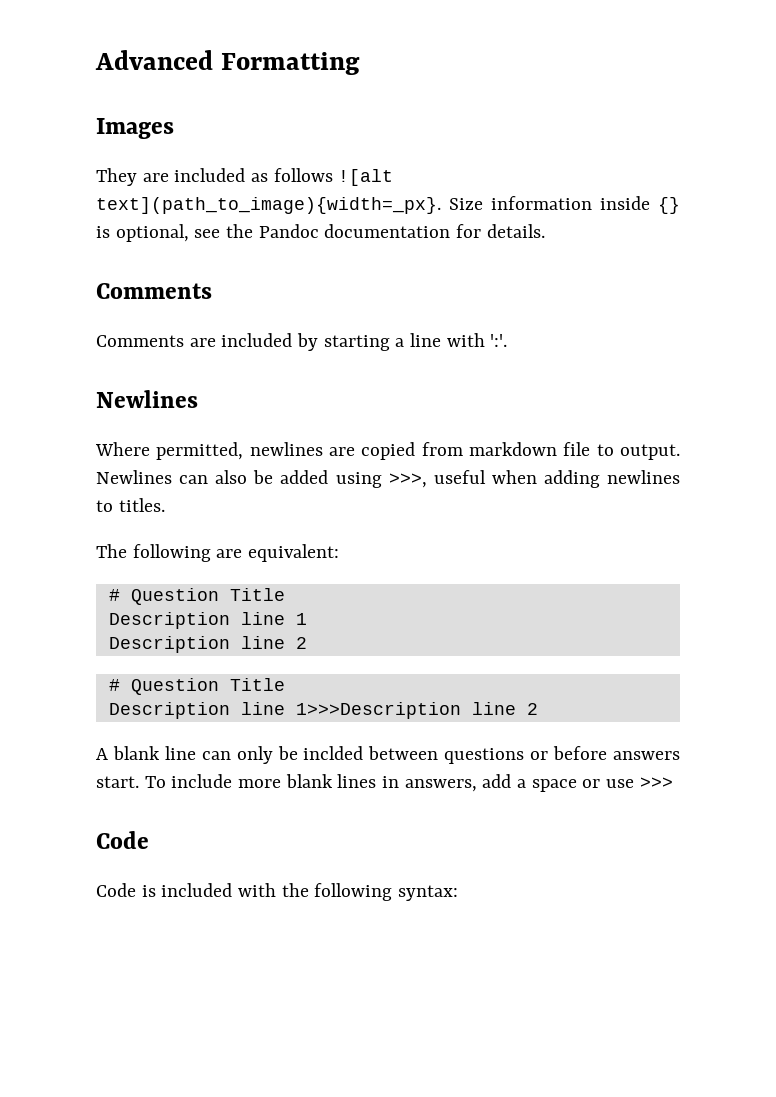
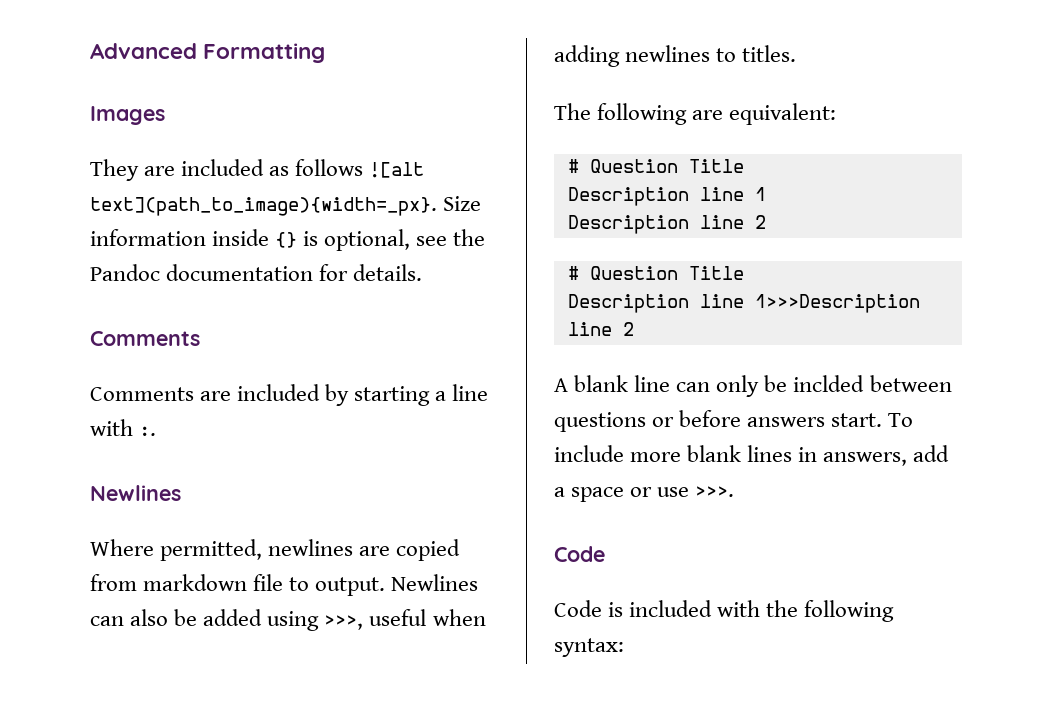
- Comments are included by starting a line with ':'.
+ Comments are included by starting a line with :.
- To include more blank lines in answers, add a space or use >>>
+ To include more blank lines in answers, add a space or use >>>.

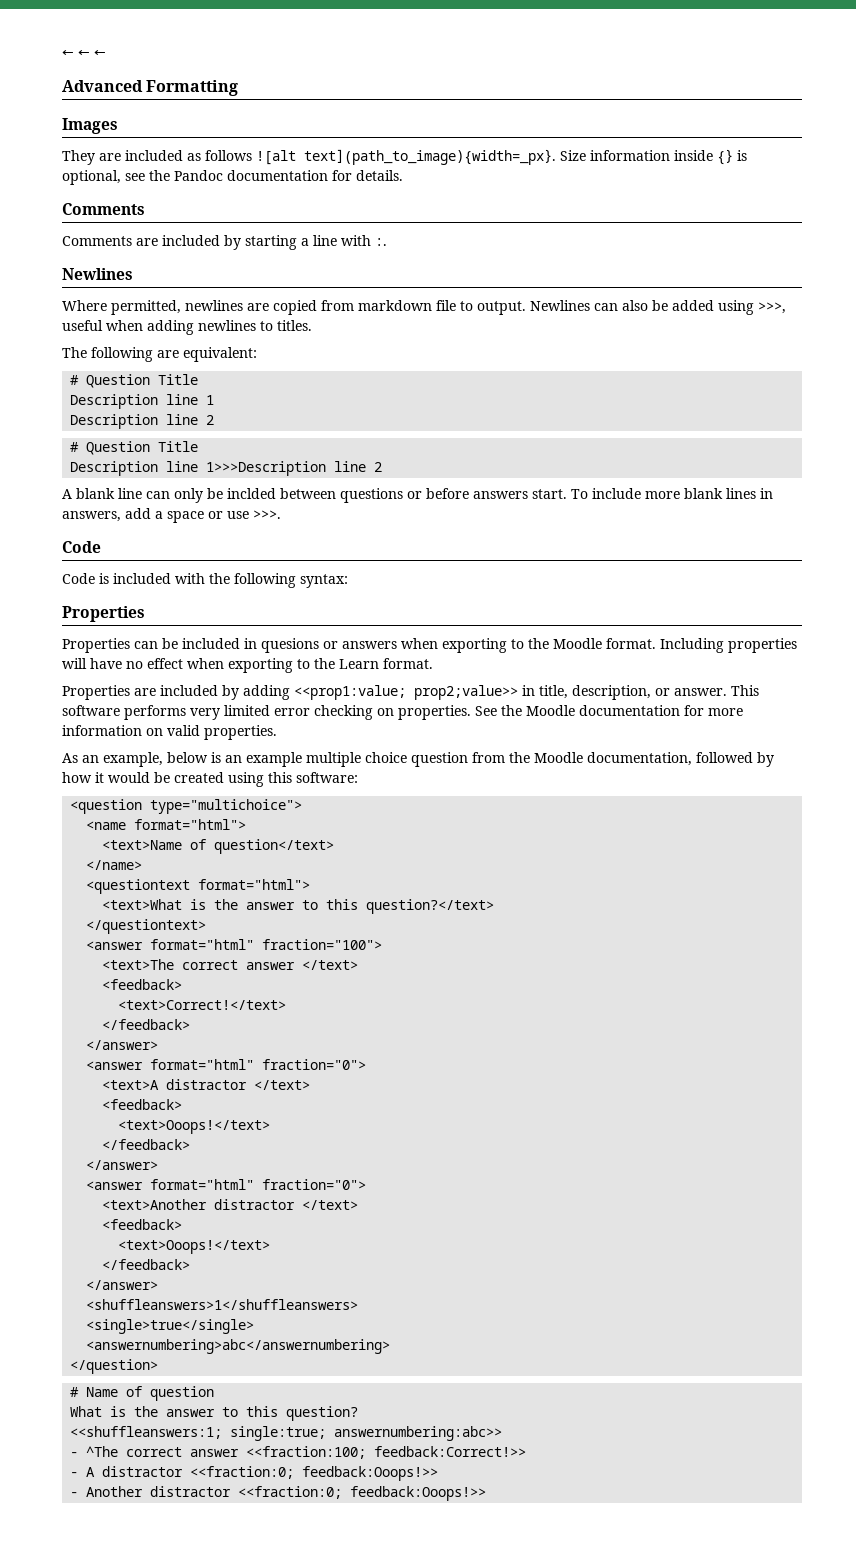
+ ← ← ←
  Code is included with the following syntax:
+ Properties
+ Properties can be included in quesions or answers when exporting to the Moodle format. Including properties will have no effect when exporting to the Learn format.
+ Properties are included by adding <<prop1:value; prop2;value>> in title, description, or answer. This software performs very limited error checking on properties. See the Moodle documentation for more information on valid properties.
+ As an example, below is an example multiple choice question from the Moodle documentation, followed by how it would be created using this software:
+ <question type="multichoice">
+ <name format="html">
+ <text>Name of question</text>
+ </name>
+ <questiontext format="html">
+ <text>What is the answer to this question?</text>
+ </questiontext>
+ <answer format="html" fraction="100">
+ <text>The correct answer </text>
+ <feedback>
+ <text>Correct!</text>
+ </feedback>
+ </answer>
+ <answer format="html" fraction="0">
+ <text>A distractor </text>
+ <feedback>
+ <text>Ooops!</text>
+ </feedback>
+ </answer>
+ <answer format="html" fraction="0">
+ <text>Another distractor </text>
+ <feedback>
+ <text>Ooops!</text>
+ </feedback>
+ </answer>
+ <shuffleanswers>1</shuffleanswers>
+ <single>true</single>
+ <answernumbering>abc</answernumbering>
+ </question>
+ # Name of question
+ What is the answer to this question?
+ <<shuffleanswers:1; single:true; answernumbering:abc>>
+ - ^The correct answer <<fraction:100; feedback:Correct!>>
+ - A distractor <<fraction:0; feedback:Ooops!>>
+ - Another distractor <<fraction:0; feedback:Ooops!>>

